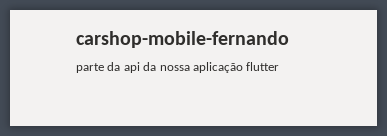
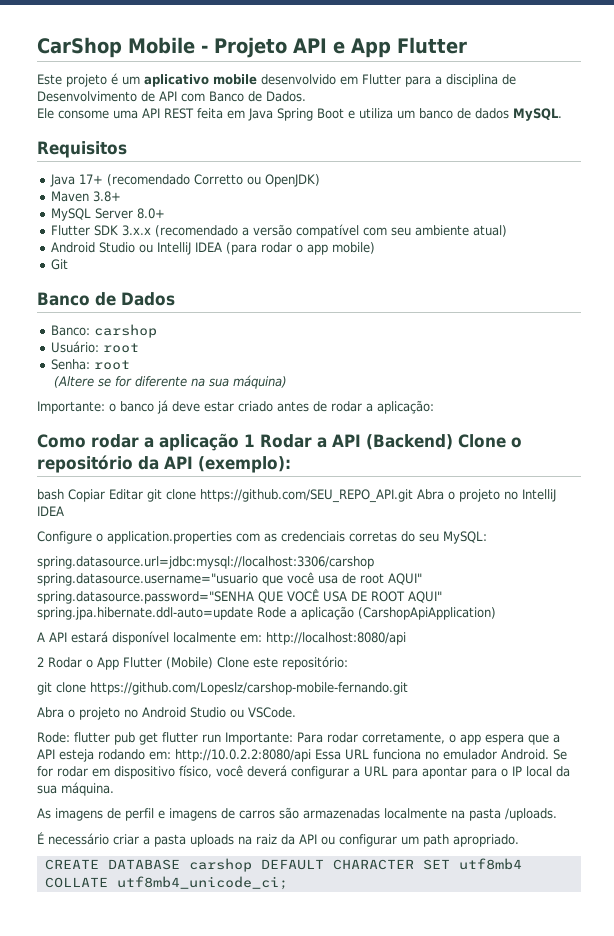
- carshop-mobile-fernando
- parte da api da nossa aplicação flutter
+ CarShop Mobile - Projeto API e App Flutter
+ Este projeto é um aplicativo mobile desenvolvido em Flutter para a disciplina de Desenvolvimento de API com Banco de Dados.
+ Ele consome uma API REST feita em Java Spring Boot e utiliza um banco de dados MySQL.
+ Requisitos
+ Java 17+ (recomendado Corretto ou OpenJDK)
+ Maven 3.8+
+ MySQL Server 8.0+
+ Flutter SDK 3.x.x (recomendado a versão compatível com seu ambiente atual)
+ Android Studio ou IntelliJ IDEA (para rodar o app mobile)
+ Git
+ Banco de Dados
+ Banco: carshop
+ Usuário: root
+ Senha: root
+ (Altere se for diferente na sua máquina)
+ Importante: o banco já deve estar criado antes de rodar a aplicação:
+ Como rodar a aplicação 1 Rodar a API (Backend) Clone o repositório da API (exemplo):
+ bash Copiar Editar git clone https://github.com/SEU_REPO_API.git Abra o projeto no IntelliJ IDEA
+ Configure o application.properties com as credenciais corretas do seu MySQL:
+ spring.datasource.url=jdbc:mysql://localhost:3306/carshop spring.datasource.username="usuario que você usa de root AQUI" spring.datasource.password="SENHA QUE VOCÊ USA DE ROOT AQUI" spring.jpa.hibernate.ddl-auto=update Rode a aplicação (CarshopApiApplication)
+ A API estará disponível localmente em: http://localhost:8080/api
+ 2 Rodar o App Flutter (Mobile) Clone este repositório:
+ git clone https://github.com/Lopeslz/carshop-mobile-fernando.git
+ Abra o projeto no Android Studio ou VSCode.
+ Rode: flutter pub get flutter run Importante: Para rodar corretamente, o app espera que a API esteja rodando em: http://10.0.2.2:8080/api Essa URL funciona no emulador Android. Se for rodar em dispositivo físico, você deverá configurar a URL para apontar para o IP local da sua máquina.
+ As imagens de perfil e imagens de carros são armazenadas localmente na pasta /uploads.
+ É necessário criar a pasta uploads na raiz da API ou configurar um path apropriado.
+ CREATE DATABASE carshop DEFAULT CHARACTER SET utf8mb4 COLLATE utf8mb4_unicode_ci;

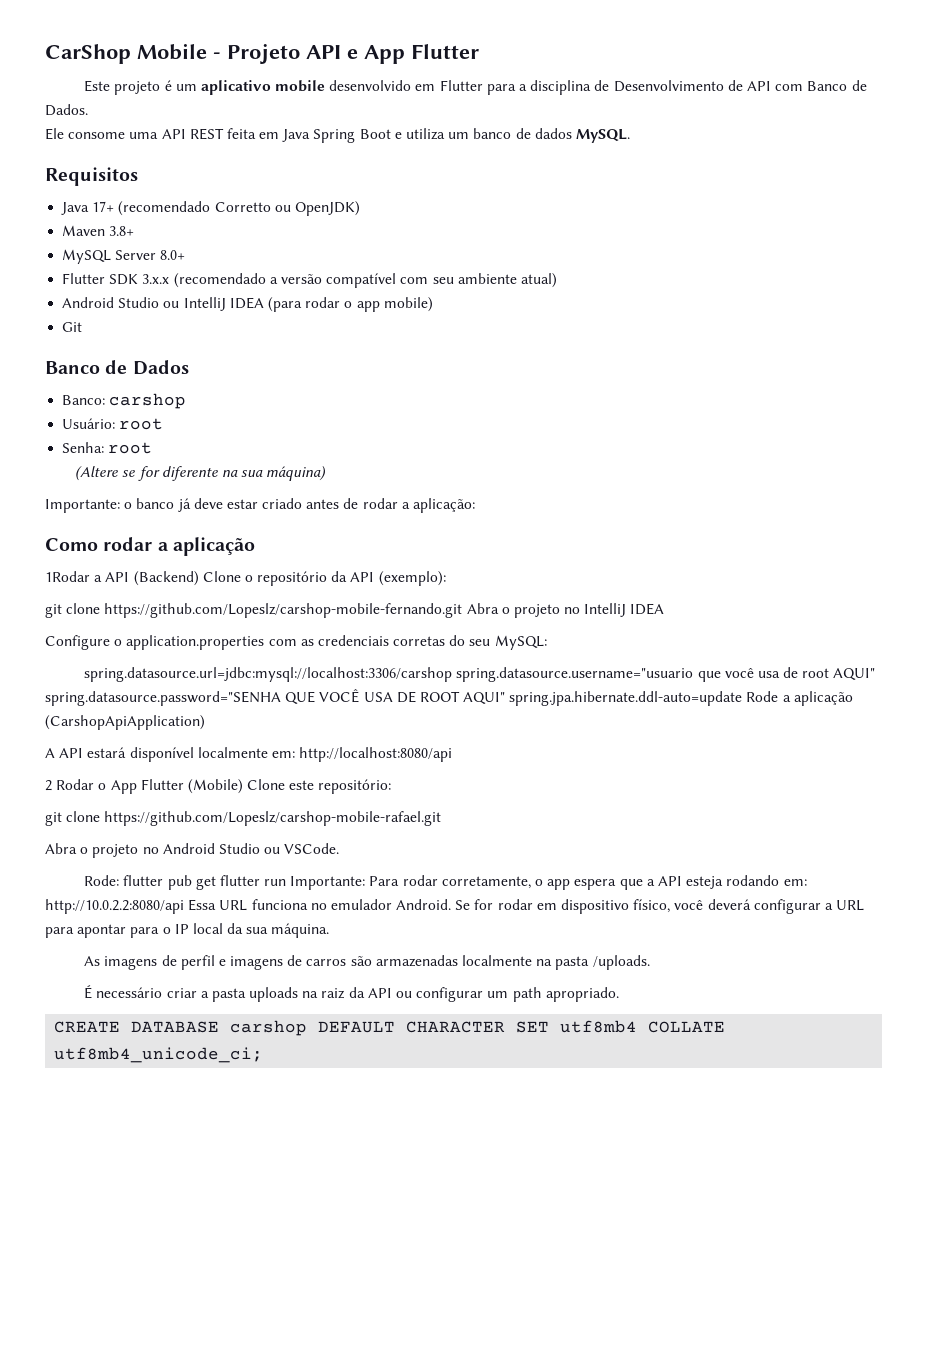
- Como rodar a aplicação 1 Rodar a API (Backend) Clone o repositório da API (exemplo):
+ Como rodar a aplicação
+ 1Rodar a API (Backend) Clone o repositório da API (exemplo):
- bash Copiar Editar git clone https://github.com/SEU_REPO_API.git Abra o projeto no IntelliJ IDEA
+ git clone https://github.com/Lopeslz/carshop-mobile-fernando.git Abra o projeto no IntelliJ IDEA
- git clone https://github.com/Lopeslz/carshop-mobile-fernando.git
+ git clone https://github.com/Lopeslz/carshop-mobile-rafael.git

